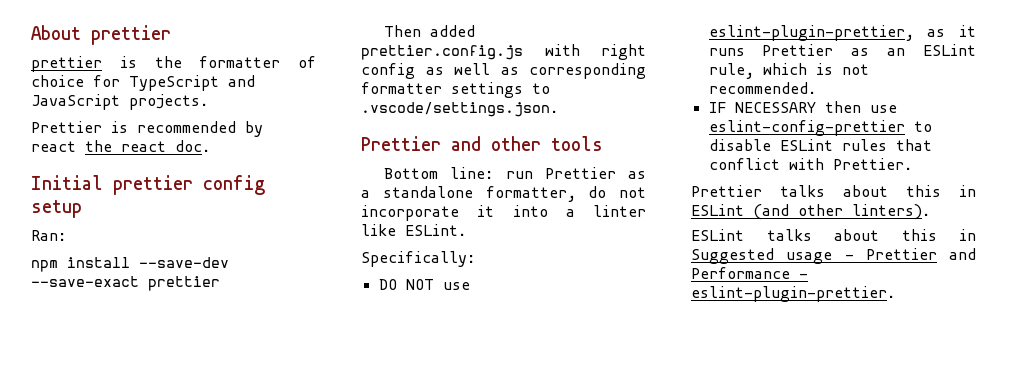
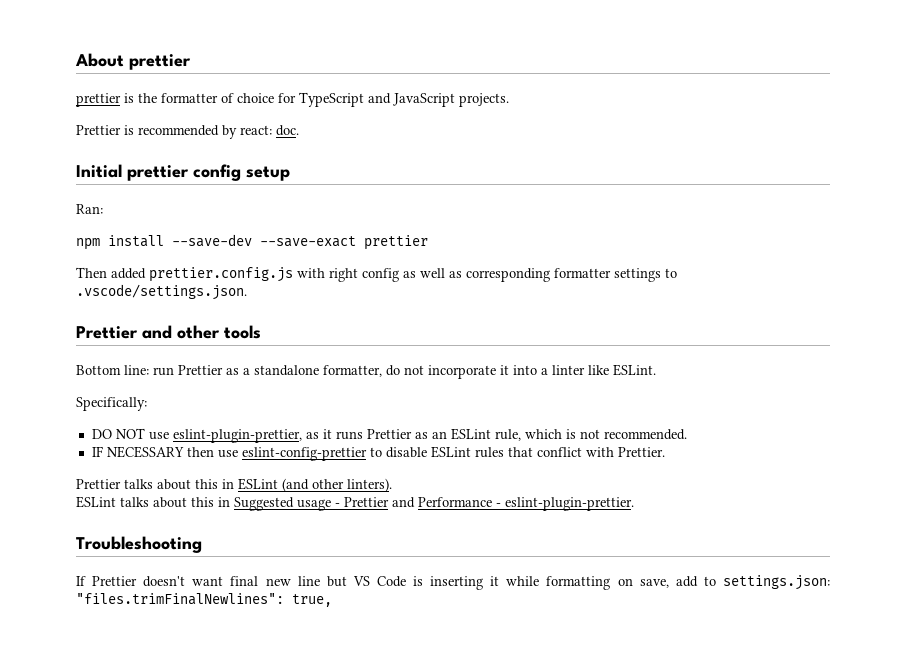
- Prettier is recommended by react the react doc.
+ Prettier is recommended by react: doc.
+ Troubleshooting
+ If Prettier doesn't want final new line but VS Code is inserting it while formatting on save, add to settings.json: "files.trimFinalNewlines": true,

